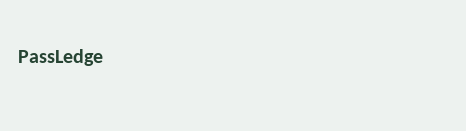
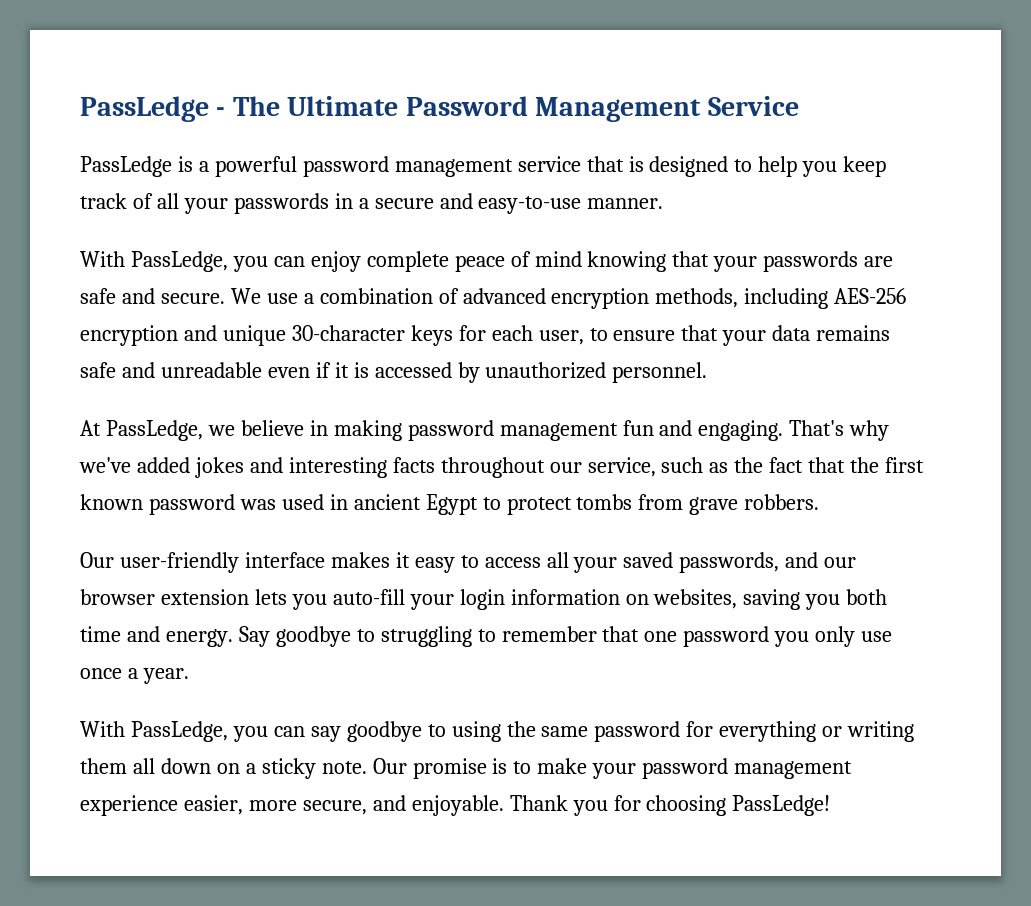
- PassLedge
+ PassLedge - The Ultimate Password Management Service
+ PassLedge is a powerful password management service that is designed to help you keep track of all your passwords in a secure and easy-to-use manner.
+ With PassLedge, you can enjoy complete peace of mind knowing that your passwords are safe and secure. We use a combination of advanced encryption methods, including AES-256 encryption and unique 30-character keys for each user, to ensure that your data remains safe and unreadable even if it is accessed by unauthorized personnel.
+ At PassLedge, we believe in making password management fun and engaging. That's why we've added jokes and interesting facts throughout our service, such as the fact that the first known password was used in ancient Egypt to protect tombs from grave robbers.
+ Our user-friendly interface makes it easy to access all your saved passwords, and our browser extension lets you auto-fill your login information on websites, saving you both time and energy. Say goodbye to struggling to remember that one password you only use once a year.
+ With PassLedge, you can say goodbye to using the same password for everything or writing them all down on a sticky note. Our promise is to make your password management experience easier, more secure, and enjoyable. Thank you for choosing PassLedge!

